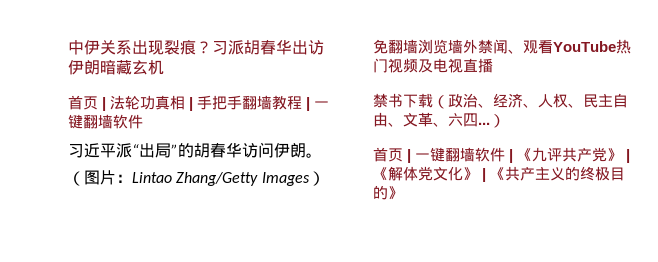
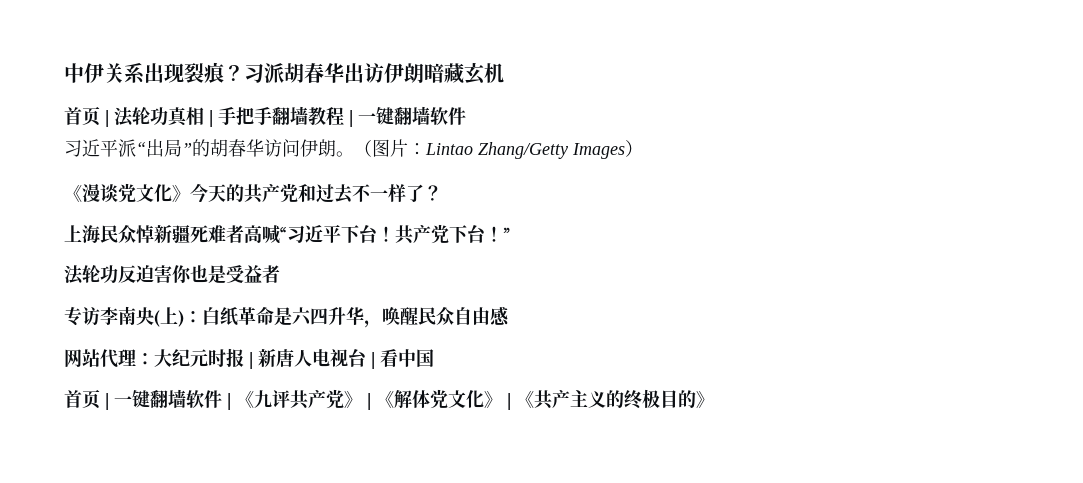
- 免翻墙浏览墙外禁闻、观看YouTube热门视频及电视直播
- 禁书下载（政治、经济、人权、民主自由、文革、六四...）
+ 《漫谈党文化》今天的共产党和过去不一样了？
+ 上海民众悼新疆死难者高喊“习近平下台！共产党下台！”
+ 法轮功反迫害你也是受益者
+ 专访李南央(上)：白纸革命是六四升华，唤醒民众自由感
+ 网站代理：大纪元时报 | 新唐人电视台 | 看中国

